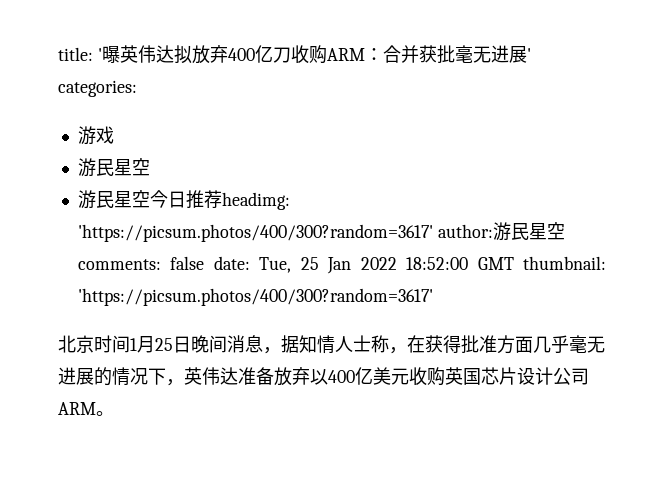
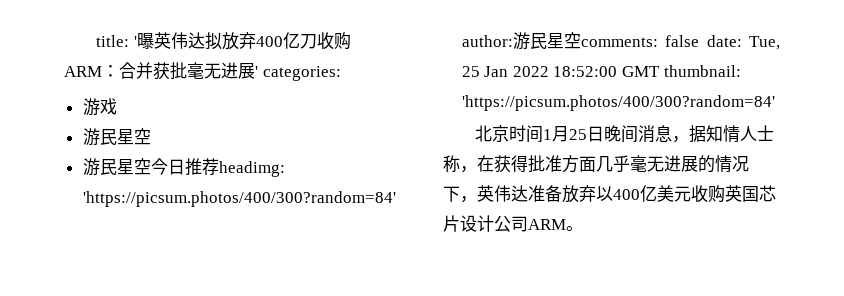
- 游民星空今日推荐headimg: 'https://picsum.photos/400/300?random=3617' author:游民星空comments: false date: Tue, 25 Jan 2022 18:52:00 GMT thumbnail: 'https://picsum.photos/400/300?random=3617'
+ 游民星空今日推荐headimg: 'https://picsum.photos/400/300?random=84' author:游民星空comments: false date: Tue, 25 Jan 2022 18:52:00 GMT thumbnail: 'https://picsum.photos/400/300?random=84'

